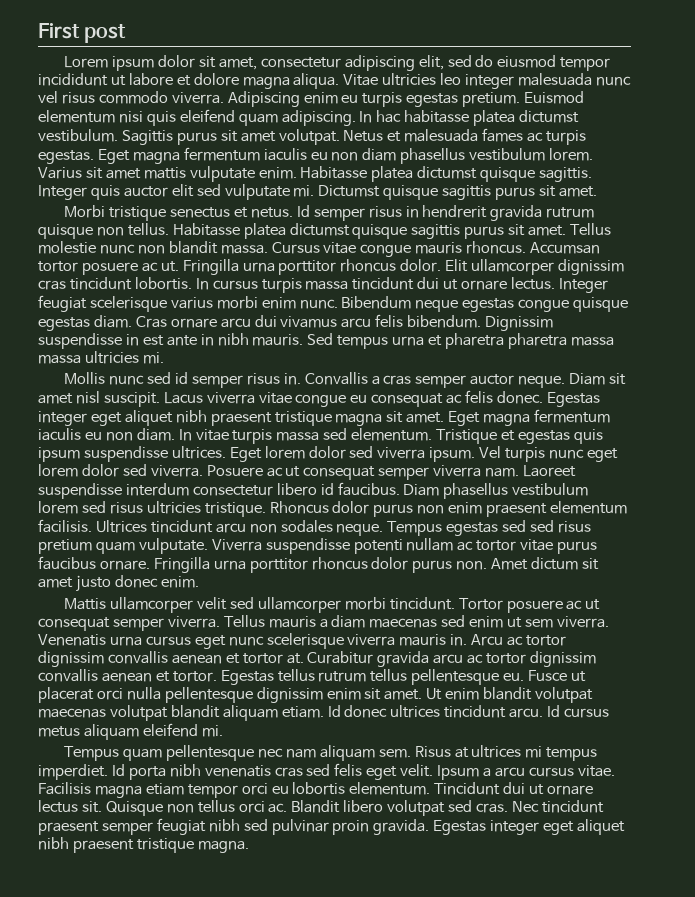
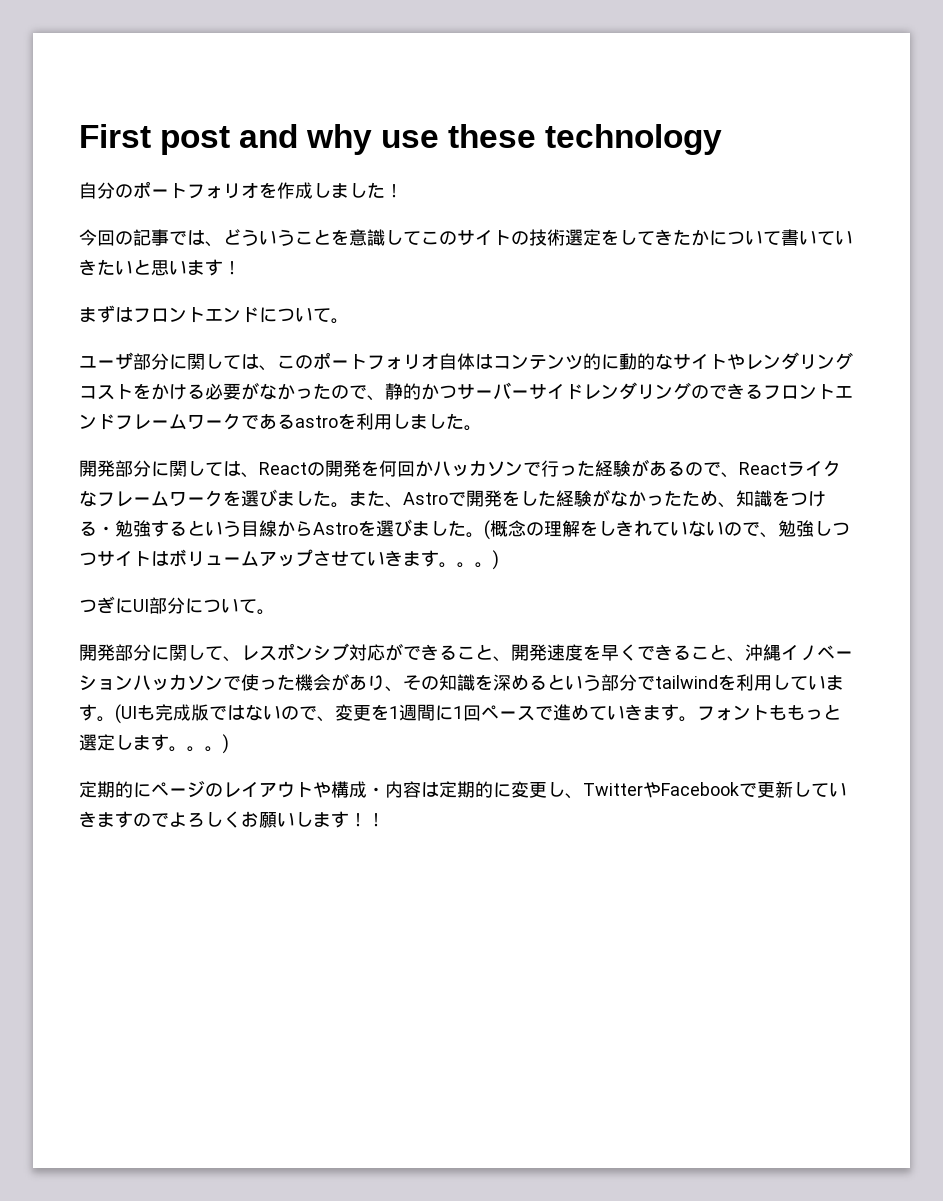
- First post
- Lorem ipsum dolor sit amet, consectetur adipiscing elit, sed do eiusmod tempor incididunt ut labore et dolore magna aliqua. Vitae ultricies leo integer malesuada nunc vel risus commodo viverra. Adipiscing enim eu turpis egestas pretium. Euismod elementum nisi quis eleifend quam adipiscing. In hac habitasse platea dictumst vestibulum. Sagittis purus sit amet volutpat. Netus et malesuada fames ac turpis egestas. Eget magna fermentum iaculis eu non diam phasellus vestibulum lorem. Varius sit amet mattis vulputate enim. Habitasse platea dictumst quisque sagittis. Integer quis auctor elit sed vulputate mi. Dictumst quisque sagittis purus sit amet.
- Morbi tristique senectus et netus. Id semper risus in hendrerit gravida rutrum quisque non tellus. Habitasse platea dictumst quisque sagittis purus sit amet. Tellus molestie nunc non blandit massa. Cursus vitae congue mauris rhoncus. Accumsan tortor posuere ac ut. Fringilla urna porttitor rhoncus dolor. Elit ullamcorper dignissim cras tincidunt lobortis. In cursus turpis massa tincidunt dui ut ornare lectus. Integer feugiat scelerisque varius morbi enim nunc. Bibendum neque egestas congue quisque egestas diam. Cras ornare arcu dui vivamus arcu felis bibendum. Dignissim suspendisse in est ante in nibh mauris. Sed tempus urna et pharetra pharetra massa massa ultricies mi.
- Mollis nunc sed id semper risus in. Convallis a cras semper auctor neque. Diam sit amet nisl suscipit. Lacus viverra vitae congue eu consequat ac felis donec. Egestas integer eget aliquet nibh praesent tristique magna sit amet. Eget magna fermentum iaculis eu non diam. In vitae turpis massa sed elementum. Tristique et egestas quis ipsum suspendisse ultrices. Eget lorem dolor sed viverra ipsum. Vel turpis nunc eget lorem dolor sed viverra. Posuere ac ut consequat semper viverra nam. Laoreet suspendisse interdum consectetur libero id faucibus. Diam phasellus vestibulum lorem sed risus ultricies tristique. Rhoncus dolor purus non enim praesent elementum facilisis. Ultrices tincidunt arcu non sodales neque. Tempus egestas sed sed risus pretium quam vulputate. Viverra suspendisse potenti nullam ac tortor vitae purus faucibus ornare. Fringilla urna porttitor rhoncus dolor purus non. Amet dictum sit amet justo donec enim.
- Mattis ullamcorper velit sed ullamcorper morbi tincidunt. Tortor posuere ac ut consequat semper viverra. Tellus mauris a diam maecenas sed enim ut sem viverra. Venenatis urna cursus eget nunc scelerisque viverra mauris in. Arcu ac tortor dignissim convallis aenean et tortor at. Curabitur gravida arcu ac tortor dignissim convallis aenean et tortor. Egestas tellus rutrum tellus pellentesque eu. Fusce ut placerat orci nulla pellentesque dignissim enim sit amet. Ut enim blandit volutpat maecenas volutpat blandit aliquam etiam. Id donec ultrices tincidunt arcu. Id cursus metus aliquam eleifend mi.
- Tempus quam pellentesque nec nam aliquam sem. Risus at ultrices mi tempus imperdiet. Id porta nibh venenatis cras sed felis eget velit. Ipsum a arcu cursus vitae. Facilisis magna etiam tempor orci eu lobortis elementum. Tincidunt dui ut ornare lectus sit. Quisque non tellus orci ac. Blandit libero volutpat sed cras. Nec tincidunt praesent semper feugiat nibh sed pulvinar proin gravida. Egestas integer eget aliquet nibh praesent tristique magna.
+ First post and why use these technology
+ 自分のポートフォリオを作成しました！
+ 今回の記事では、どういうことを意識してこのサイトの技術選定をしてきたかについて書いていきたいと思います！
+ まずはフロントエンドについて。
+ ユーザ部分に関しては、このポートフォリオ自体はコンテンツ的に動的なサイトやレンダリングコストをかける必要がなかったので、静的かつサーバーサイドレンダリングのできるフロントエンドフレームワークであるastroを利用しました。
+ 開発部分に関しては、Reactの開発を何回かハッカソンで行った経験があるので、Reactライクなフレームワークを選びました。また、Astroで開発をした経験がなかったため、知識をつける・勉強するという目線からAstroを選びました。(概念の理解をしきれていないので、勉強しつつサイトはボリュームアップさせていきます。。。)
+ つぎにUI部分について。
+ 開発部分に関して、レスポンシブ対応ができること、開発速度を早くできること、沖縄イノベーションハッカソンで使った機会があり、その知識を深めるという部分でtailwindを利用しています。(UIも完成版ではないので、変更を1週間に1回ペースで進めていきます。フォントももっと選定します。。。)
+ 定期的にページのレイアウトや構成・内容は定期的に変更し、TwitterやFacebookで更新していきますのでよろしくお願いします！！

